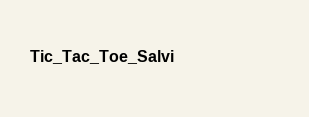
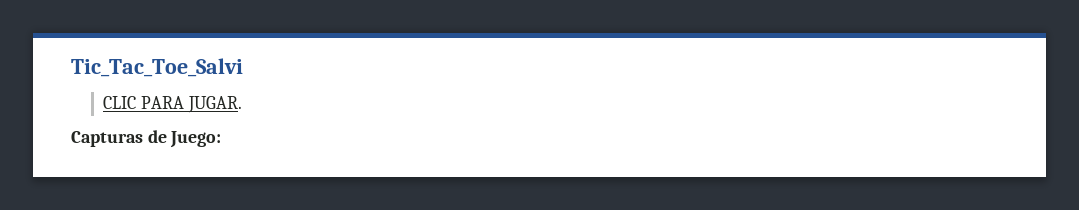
+ CLIC PARA JUGAR.
+ Capturas de Juego:

